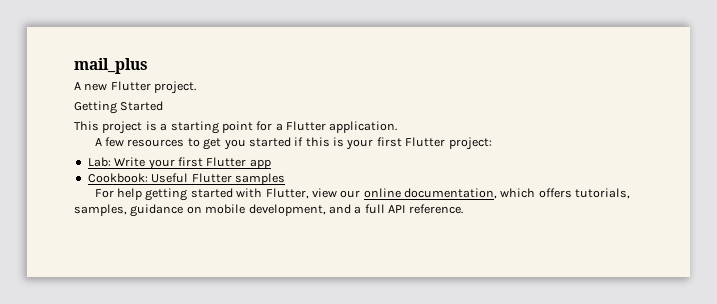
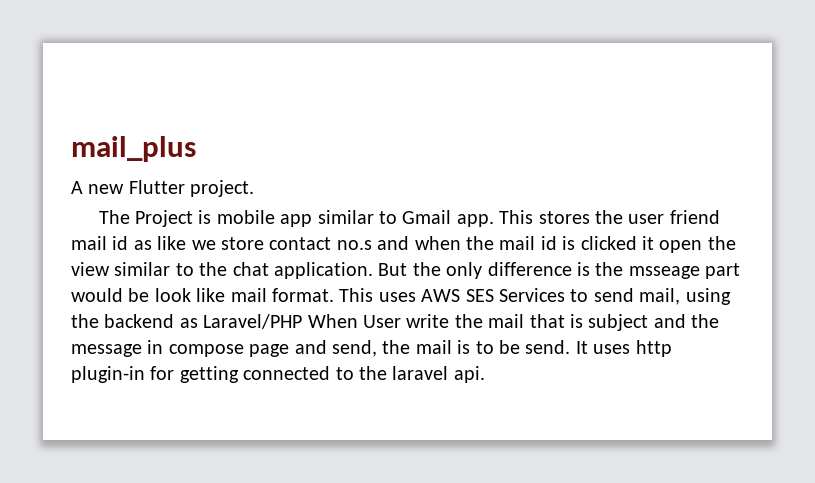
- Getting Started
- This project is a starting point for a Flutter application.
- A few resources to get you started if this is your first Flutter project:
- Lab: Write your first Flutter app
- Cookbook: Useful Flutter samples
- For help getting started with Flutter, view our online documentation, which offers tutorials, samples, guidance on mobile development, and a full API reference.
+ The Project is mobile app similar to Gmail app. This stores the user friend mail id as like we store contact no.s and when the mail id is clicked it open the view similar to the chat application. But the only difference is the msseage part would be look like mail format. This uses AWS SES Services to send mail, using the backend as Laravel/PHP When User write the mail that is subject and the message in compose page and send, the mail is to be send. It uses http plugin-in for getting connected to the laravel api.

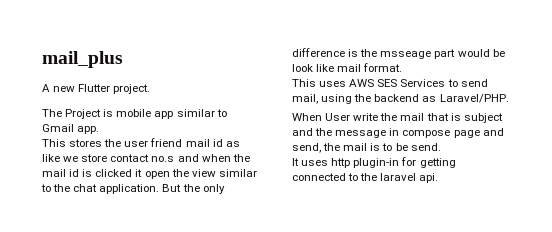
- The Project is mobile app similar to Gmail app. This stores the user friend mail id as like we store contact no.s and when the mail id is clicked it open the view similar to the chat application.
+ The Project is mobile app similar to Gmail app.
+ This stores the user friend mail id as like we store contact no.s and when the mail id is clicked it open the view similar to the chat application.
- But the only difference is the msseage part would be look like mail format. This uses AWS SES Services to send mail, using the backend as Laravel/PHP When User write the mail that is subject and the message in compose page and send, the mail is to be send. It uses http plugin-in for getting connected to the laravel api.
+ But the only difference is the msseage part would be look like mail format.
+ This uses AWS SES Services to send mail, using the backend as Laravel/PHP.
+ When User write the mail that is subject and the message in compose page and send, the mail is to be send.
+ It uses http plugin-in for getting connected to the laravel api.

